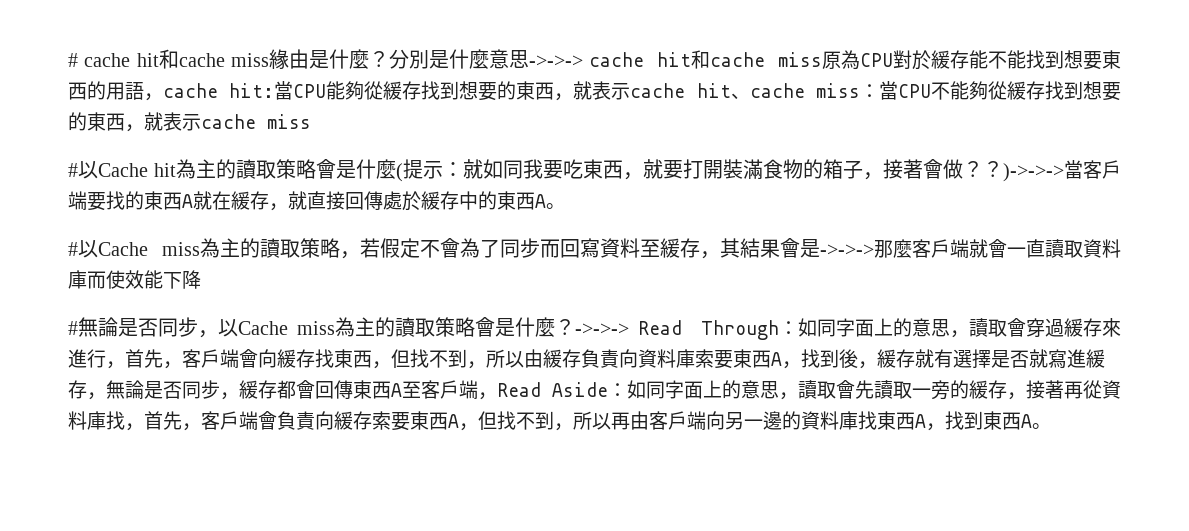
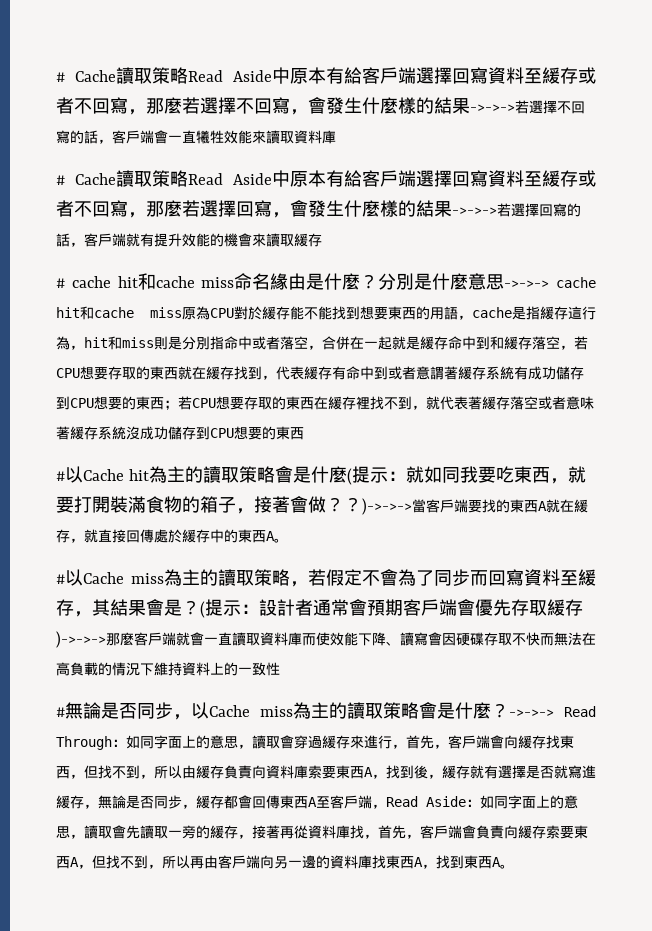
- # cache hit和cache miss緣由是什麼？
+ # Cache讀取策略Read Aside中原本有給客戶端選擇回寫資料至緩存或者不回寫，那麼若選擇不回寫，會發生什麼樣的結果->->->若選擇不回寫的話，客戶端會一直犧牲效能來讀取資料庫
+ # Cache讀取策略Read Aside中原本有給客戶端選擇回寫資料至緩存或者不回寫，那麼若選擇回寫，會發生什麼樣的結果->->->若選擇回寫的話，客戶端就有提升效能的機會來讀取緩存
+ # cache hit和cache miss命名緣由是什麼？
- 分別是什麼意思->->-> cache hit和cache miss原為CPU對於緩存能不能找到想要東西的用語，cache hit:當CPU能夠從緩存找到想要的東西，就表示cache hit、cache miss：當CPU不能夠從緩存找到想要的東西，就表示cache miss
+ 分別是什麼意思->->-> cache hit和cache miss原為CPU對於緩存能不能找到想要東西的用語，cache是指緩存這行為，hit和miss則是分別指命中或者落空，合併在一起就是緩存命中到和緩存落空，若CPU想要存取的東西就在緩存找到，代表緩存有命中到或者意謂著緩存系統有成功儲存到CPU想要的東西；若CPU想要存取的東西在緩存裡找不到，就代表著緩存落空或者意味著緩存系統沒成功儲存到CPU想要的東西
- #以Cache miss為主的讀取策略，若假定不會為了同步而回寫資料至緩存，其結果會是->->->那麼客戶端就會一直讀取資料庫而使效能下降
+ #以Cache miss為主的讀取策略，若假定不會為了同步而回寫資料至緩存，其結果會是？(提示：設計者通常會預期客戶端會優先存取緩存)->->->那麼客戶端就會一直讀取資料庫而使效能下降、讀寫會因硬碟存取不快而無法在高負載的情況下維持資料上的一致性

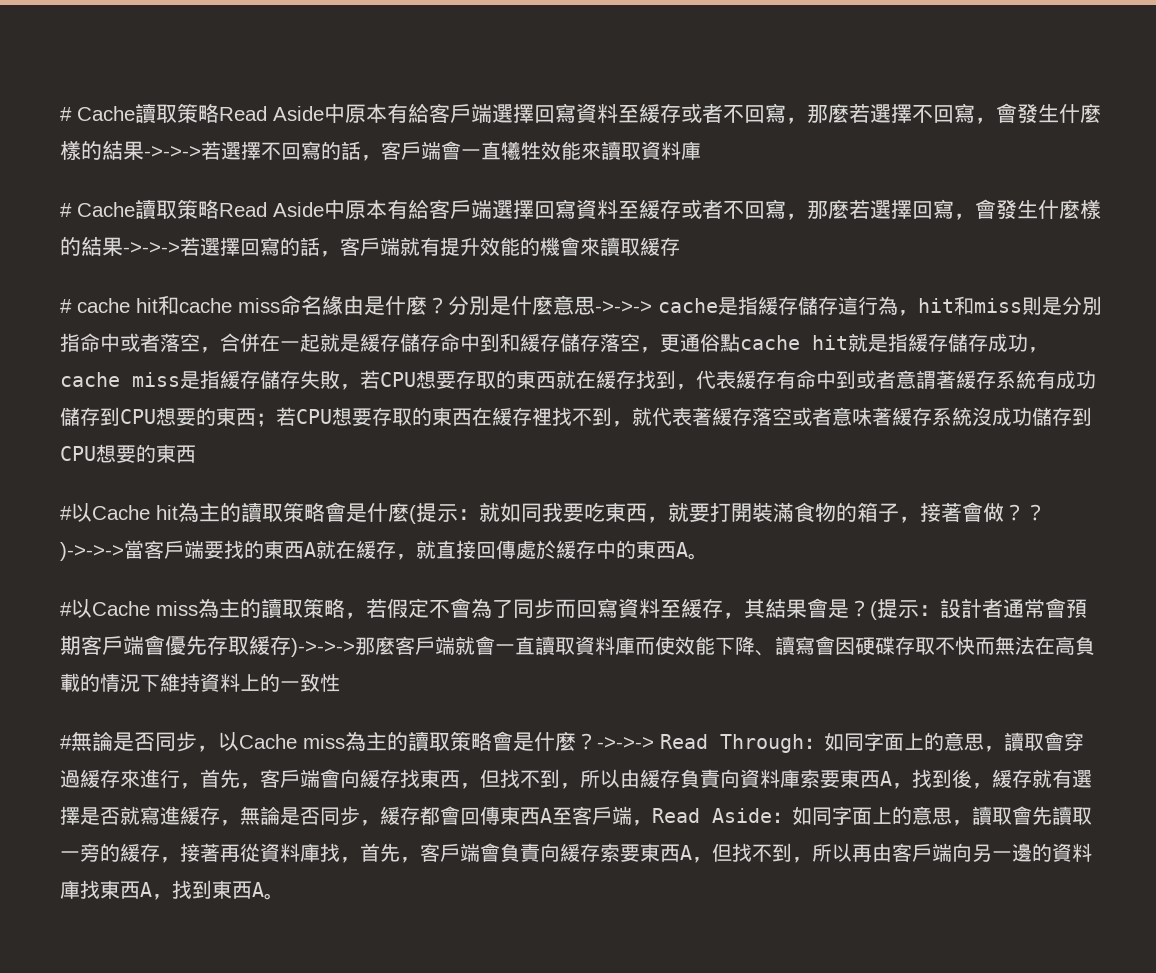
- 分別是什麼意思->->-> cache hit和cache miss原為CPU對於緩存能不能找到想要東西的用語，cache是指緩存這行為，hit和miss則是分別指命中或者落空，合併在一起就是緩存命中到和緩存落空，若CPU想要存取的東西就在緩存找到，代表緩存有命中到或者意謂著緩存系統有成功儲存到CPU想要的東西；
+ 分別是什麼意思->->-> cache是指緩存儲存這行為，hit和miss則是分別指命中或者落空，合併在一起就是緩存儲存命中到和緩存儲存落空，更通俗點cache hit就是指緩存儲存成功，cache miss是指緩存儲存失敗，若CPU想要存取的東西就在緩存找到，代表緩存有命中到或者意謂著緩存系統有成功儲存到CPU想要的東西；

